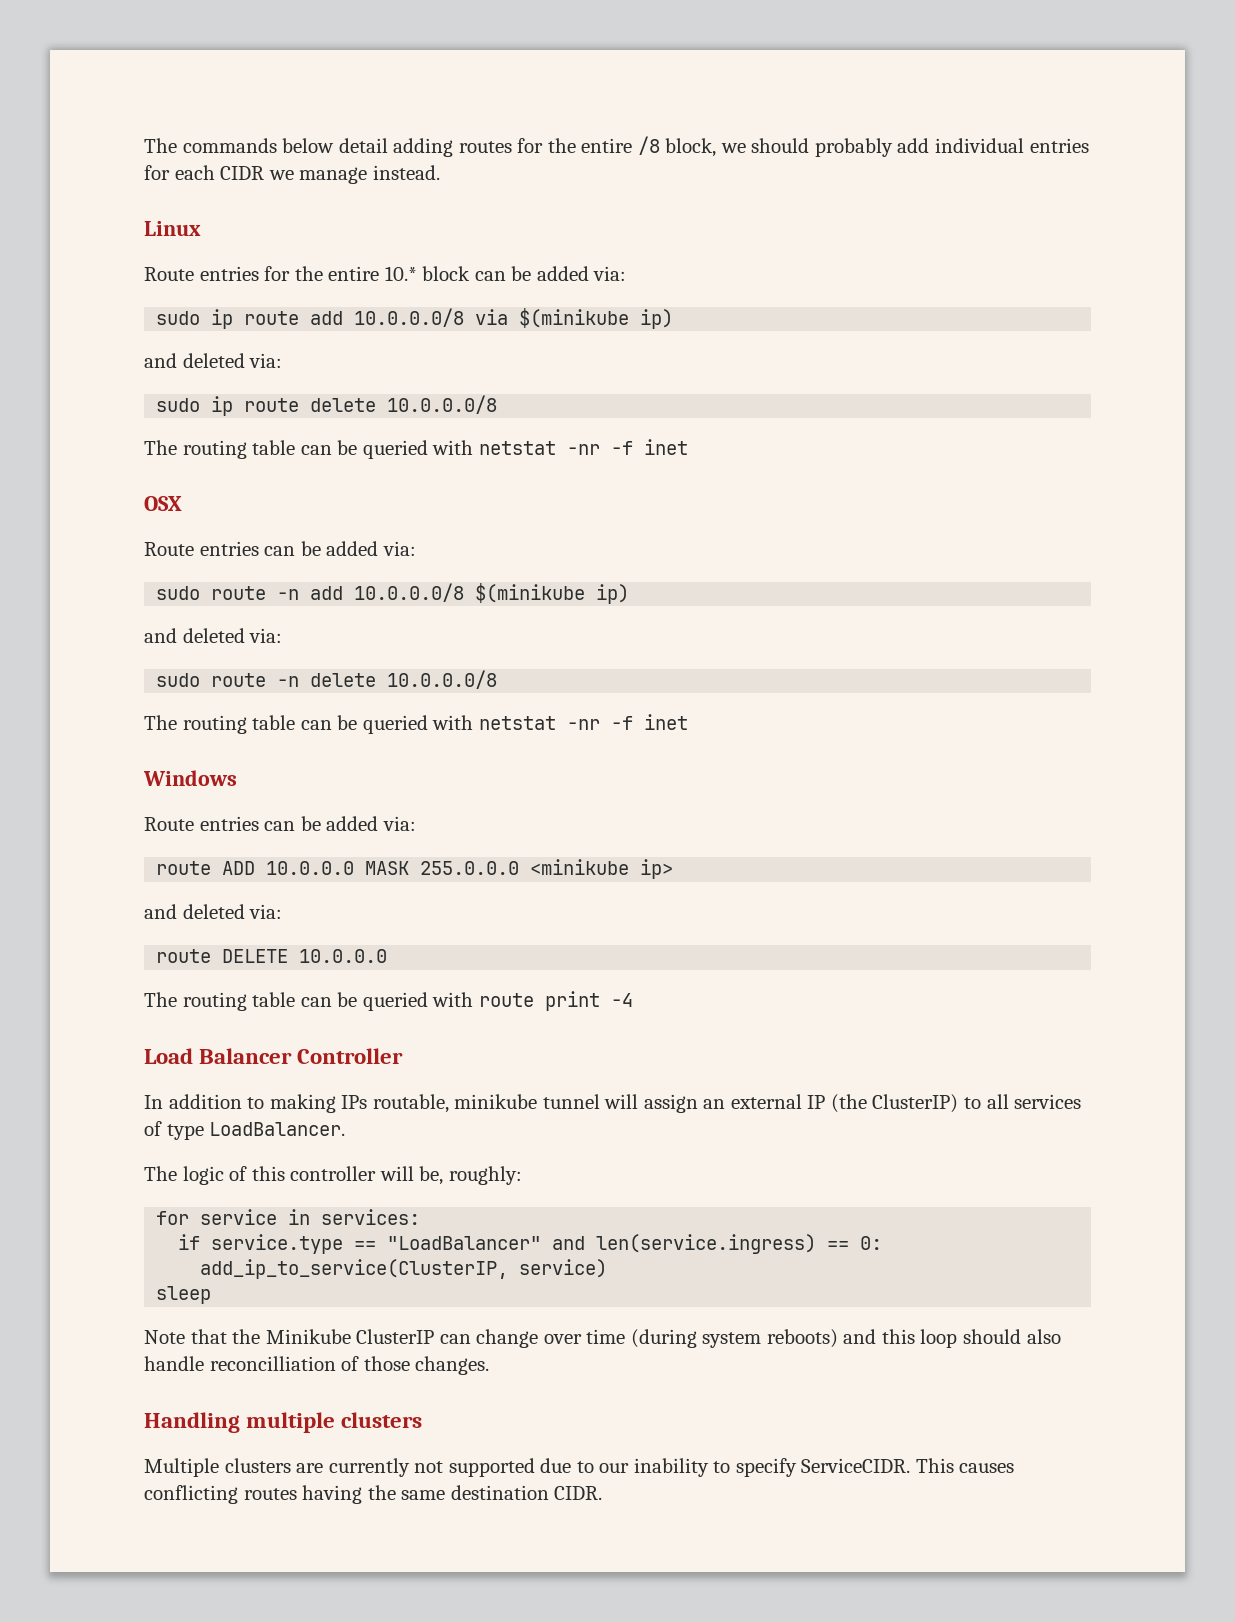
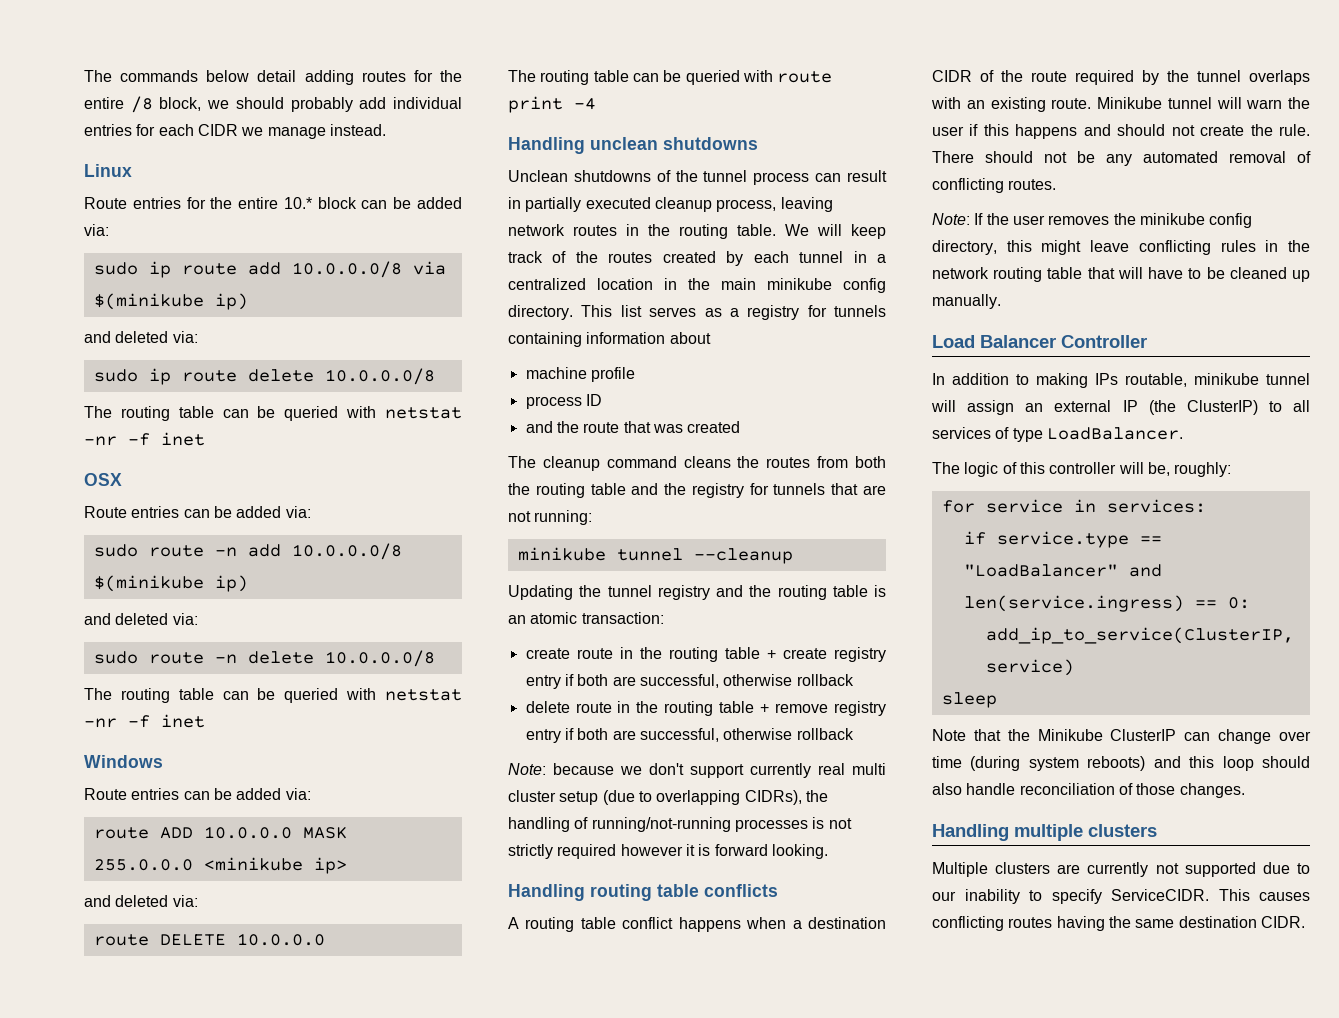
+ Handling unclean shutdowns
+ Unclean shutdowns of the tunnel process can result in partially executed cleanup process, leaving network routes in the routing table. We will keep track of the routes created by each tunnel in a centralized location in the main minikube config directory. This list serves as a registry for tunnels containing information about
+ machine profile
+ process ID
+ and the route that was created
+ The cleanup command cleans the routes from both the routing table and the registry for tunnels that are not running:
+ minikube tunnel --cleanup
+ Updating the tunnel registry and the routing table is an atomic transaction:
+ create route in the routing table + create registry entry if both are successful, otherwise rollback
+ delete route in the routing table + remove registry entry if both are successful, otherwise rollback
+ Note: because we don't support currently real multi cluster setup (due to overlapping CIDRs), the handling of running/not-running processes is not strictly required however it is forward looking.
+ Handling routing table conflicts
+ A routing table conflict happens when a destination CIDR of the route required by the tunnel overlaps with an existing route. Minikube tunnel will warn the user if this happens and should not create the rule. There should not be any automated removal of conflicting routes.
+ Note: If the user removes the minikube config directory, this might leave conflicting rules in the network routing table that will have to be cleaned up manually.
- Note that the Minikube ClusterIP can change over time (during system reboots) and this loop should also handle reconcilliation of those changes.
+ Note that the Minikube ClusterIP can change over time (during system reboots) and this loop should also handle reconciliation of those changes.

